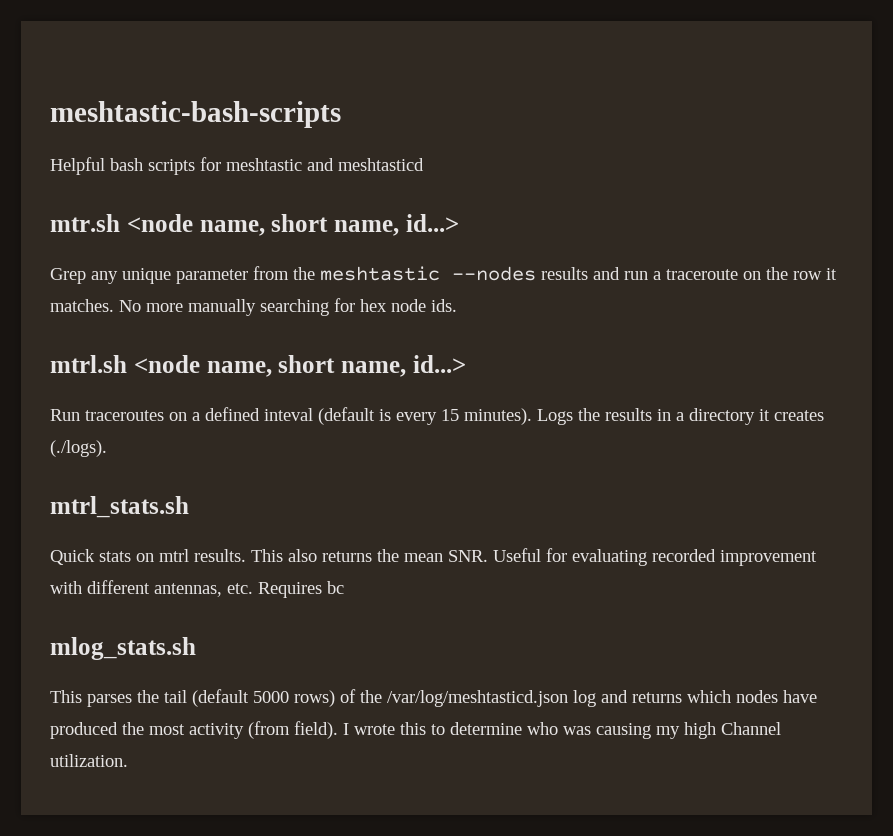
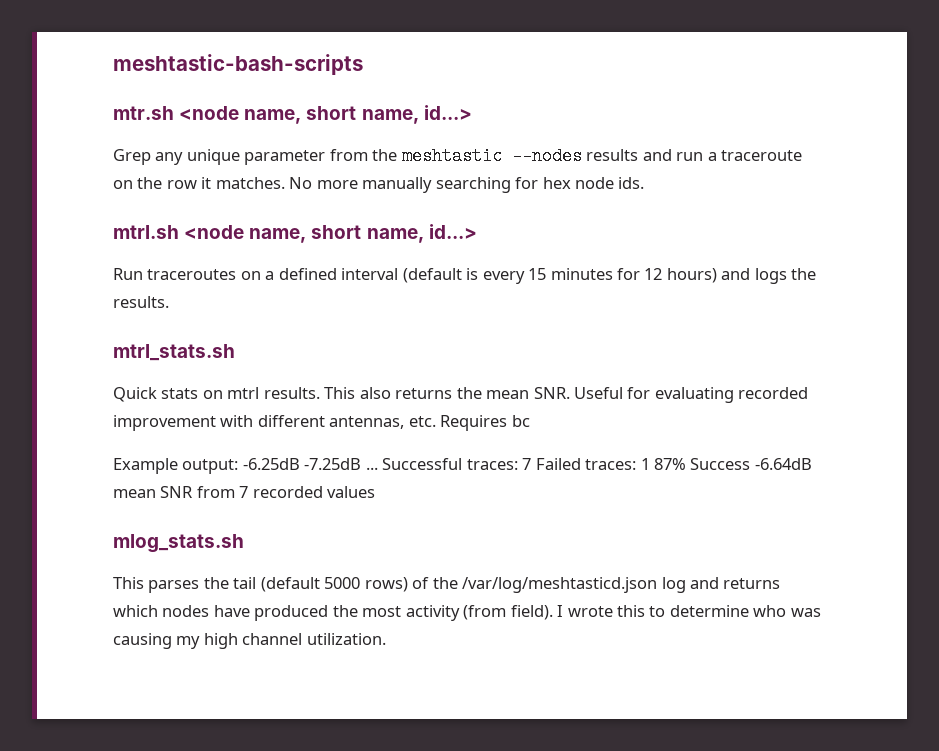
- Helpful bash scripts for meshtastic and meshtasticd
- Run traceroutes on a defined inteval (default is every 15 minutes). Logs the results in a directory it creates (./logs).
+ Run traceroutes on a defined interval (default is every 15 minutes for 12 hours) and logs the results.
+ Example output: -6.25dB -7.25dB ... Successful traces: 7 Failed traces: 1 87% Success -6.64dB mean SNR from 7 recorded values
- I wrote this to determine who was causing my high Channel utilization.
+ I wrote this to determine who was causing my high channel utilization.

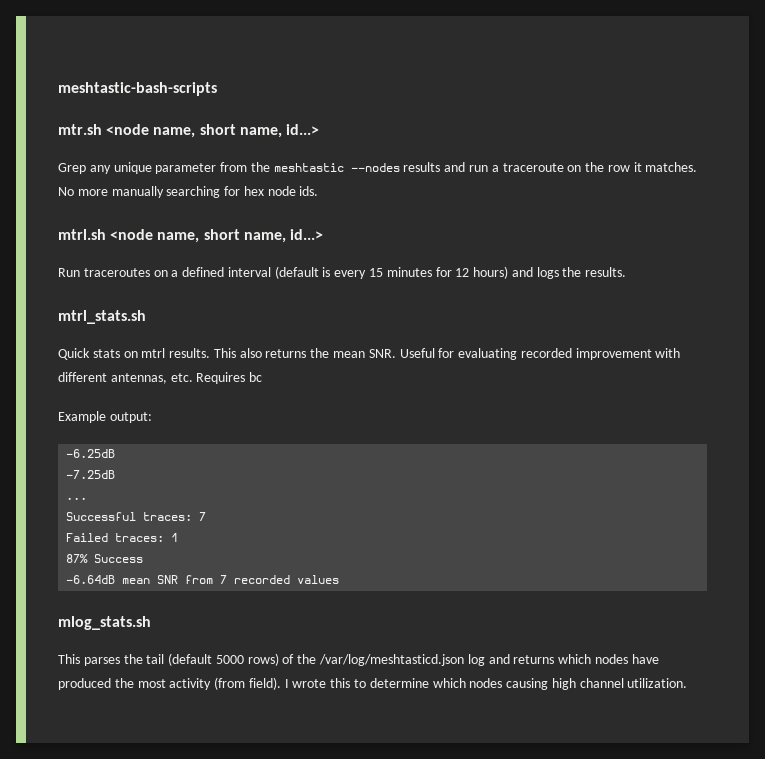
- Example output: -6.25dB -7.25dB ... Successful traces: 7 Failed traces: 1 87% Success -6.64dB mean SNR from 7 recorded values
+ Example output:
+ -6.25dB
+ -7.25dB
+ ...
+ Successful traces: 7
+ Failed traces: 1
+ 87% Success
+ -6.64dB mean SNR from 7 recorded values
- I wrote this to determine who was causing my high channel utilization.
+ I wrote this to determine which nodes causing high channel utilization.

